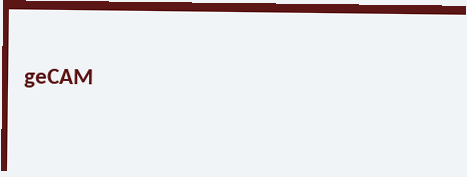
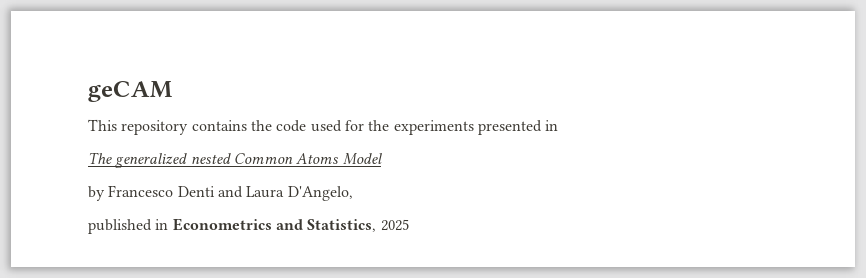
+ This repository contains the code used for the experiments presented in
+ The generalized nested Common Atoms Model
+ by Francesco Denti and Laura D'Angelo,
+ published in Econometrics and Statistics, 2025

